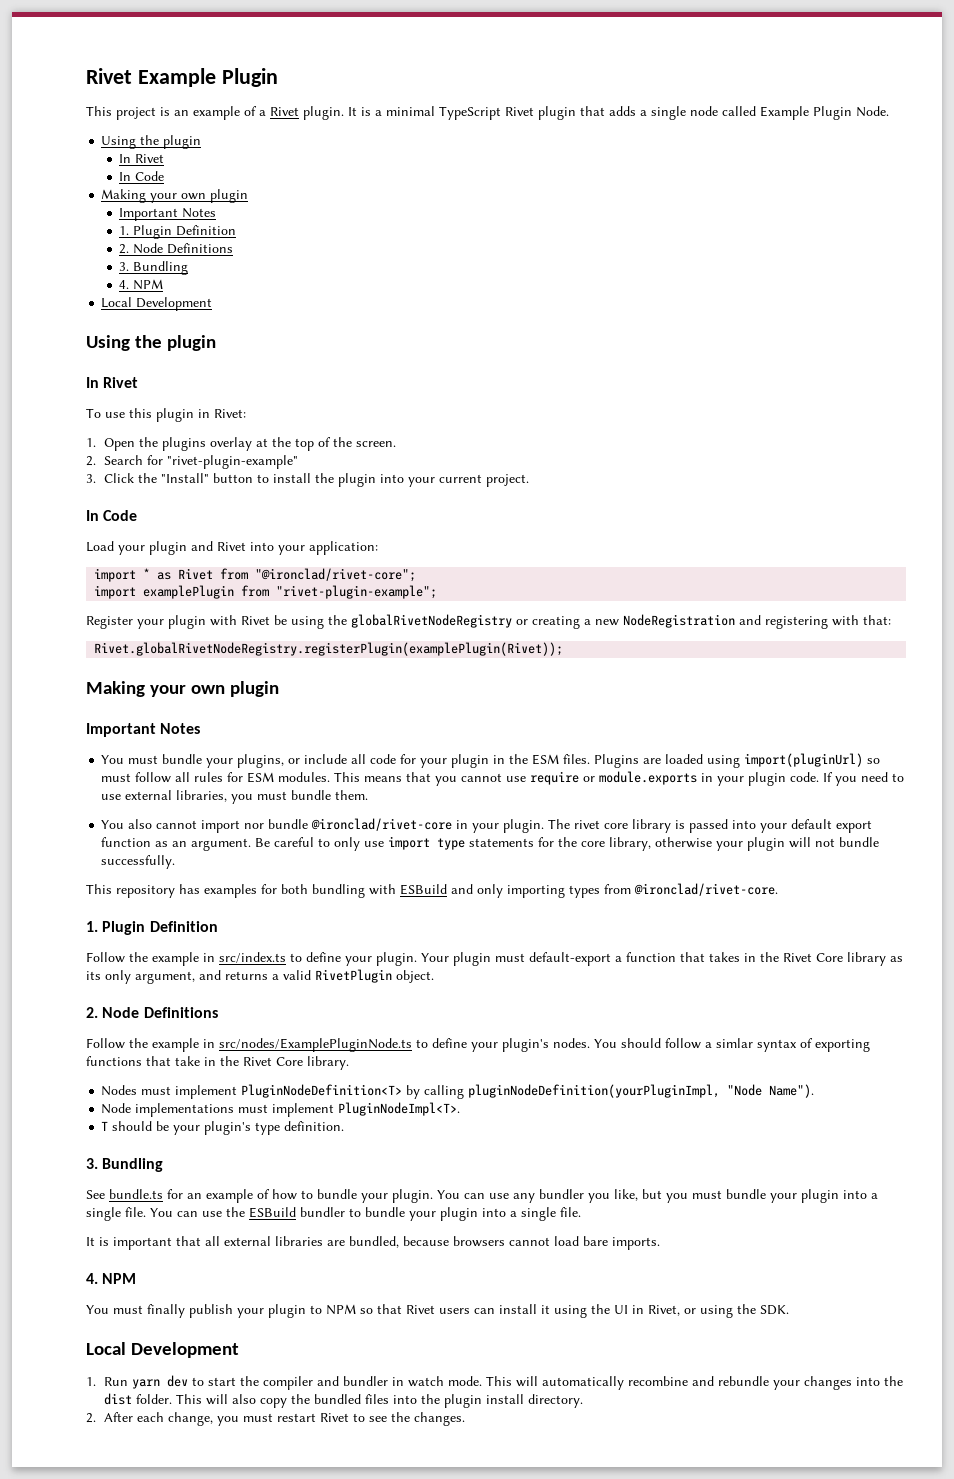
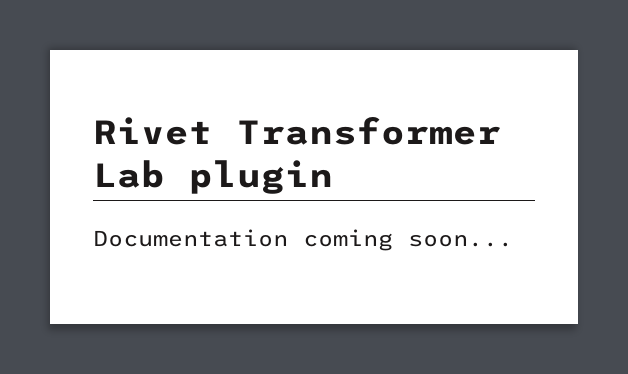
- Rivet Example Plugin
- This project is an example of a Rivet plugin. It is a minimal TypeScript Rivet plugin that adds a single node called Example Plugin Node.
- Using the plugin
- In Rivet
- In Code
- Making your own plugin
- Important Notes
- 1. Plugin Definition
- 2. Node Definitions
- 3. Bundling
- 4. NPM
- Local Development
- Using the plugin
- In Rivet
- To use this plugin in Rivet:
- 1. Open the plugins overlay at the top of the screen.
- 2. Search for "rivet-plugin-example"
- 3. Click the "Install" button to install the plugin into your current project.
- In Code
- Load your plugin and Rivet into your application:
- import * as Rivet from "@ironclad/rivet-core";
- import examplePlugin from "rivet-plugin-example";
- Register your plugin with Rivet be using the globalRivetNodeRegistry or creating a new NodeRegistration and registering with that:
- Rivet.globalRivetNodeRegistry.registerPlugin(examplePlugin(Rivet));
- Making your own plugin
- Important Notes
- You must bundle your plugins, or include all code for your plugin in the ESM files. Plugins are loaded using import(pluginUrl) so must follow all rules for ESM modules. This means that you cannot use require or module.exports in your plugin code. If you need to use external libraries, you must bundle them.
- You also cannot import nor bundle @ironclad/rivet-core in your plugin. The rivet core library is passed into your default export function as an argument. Be careful to only use import type statements for the core library, otherwise your plugin will not bundle successfully.
- This repository has examples for both bundling with ESBuild and only importing types from @ironclad/rivet-core.
- 1. Plugin Definition
- Follow the example in src/index.ts to define your plugin. Your plugin must default-export a function that takes in the Rivet Core library as its only argument, and returns a valid RivetPlugin object.
- 2. Node Definitions
- Follow the example in src/nodes/ExamplePluginNode.ts to define your plugin's nodes. You should follow a simlar syntax of exporting functions that take in the Rivet Core library.
- Nodes must implement PluginNodeDefinition<T> by calling pluginNodeDefinition(yourPluginImpl, "Node Name").
- Node implementations must implement PluginNodeImpl<T>.
- T should be your plugin's type definition.
- 3. Bundling
- See bundle.ts for an example of how to bundle your plugin. You can use any bundler you like, but you must bundle your plugin into a single file. You can use the ESBuild bundler to bundle your plugin into a single file.
- It is important that all external libraries are bundled, because browsers cannot load bare imports.
- 4. NPM
- You must finally publish your plugin to NPM so that Rivet users can install it using the UI in Rivet, or using the SDK.
- Local Development
- 1. Run yarn dev to start the compiler and bundler in watch mode. This will automatically recombine and rebundle your changes into the dist folder. This will also copy the bundled files into the plugin install directory.
- 2. After each change, you must restart Rivet to see the changes.
+ Rivet Transformer Lab plugin
+ Documentation coming soon...

